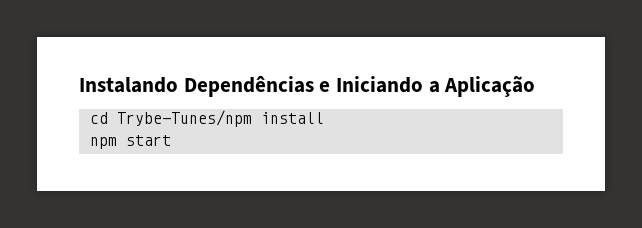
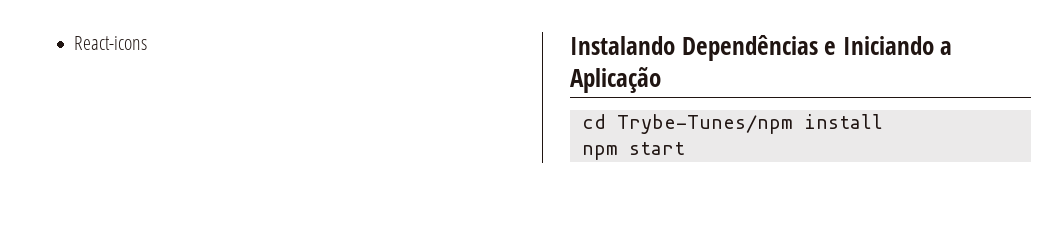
+ React-icons

